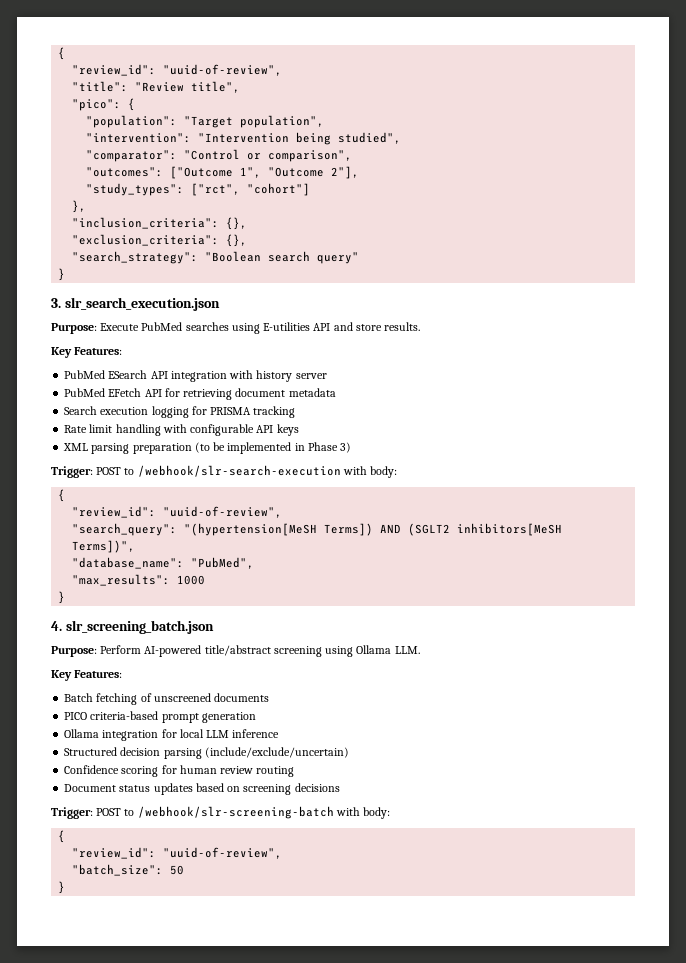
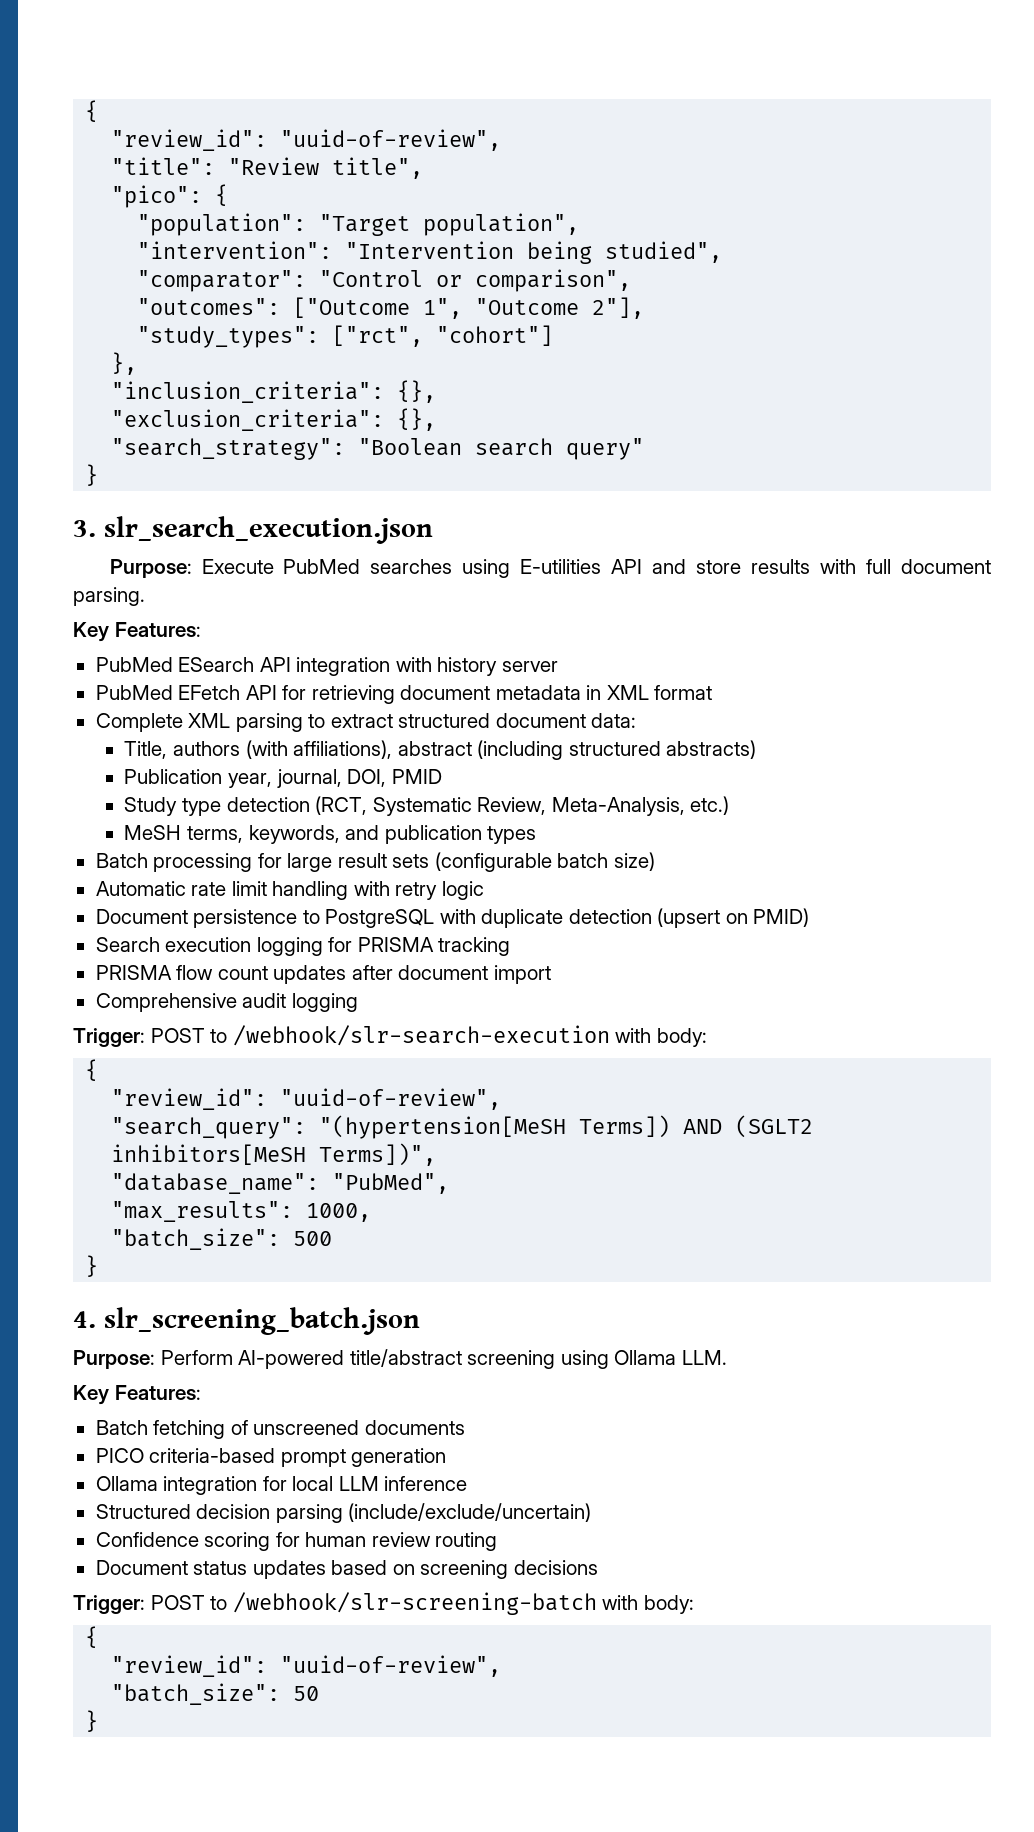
- Purpose: Execute PubMed searches using E-utilities API and store results.
+ Purpose: Execute PubMed searches using E-utilities API and store results with full document parsing.
- PubMed EFetch API for retrieving document metadata
+ PubMed EFetch API for retrieving document metadata in XML format
+ Complete XML parsing to extract structured document data:
+ Title, authors (with affiliations), abstract (including structured abstracts)
+ Publication year, journal, DOI, PMID
+ Study type detection (RCT, Systematic Review, Meta-Analysis, etc.)
+ MeSH terms, keywords, and publication types
+ Batch processing for large result sets (configurable batch size)
+ Automatic rate limit handling with retry logic
+ Document persistence to PostgreSQL with duplicate detection (upsert on PMID)
- Rate limit handling with configurable API keys
- XML parsing preparation (to be implemented in Phase 3)
+ PRISMA flow count updates after document import
+ Comprehensive audit logging
- "max_results": 1000
+ "max_results": 1000,
+ "batch_size": 500

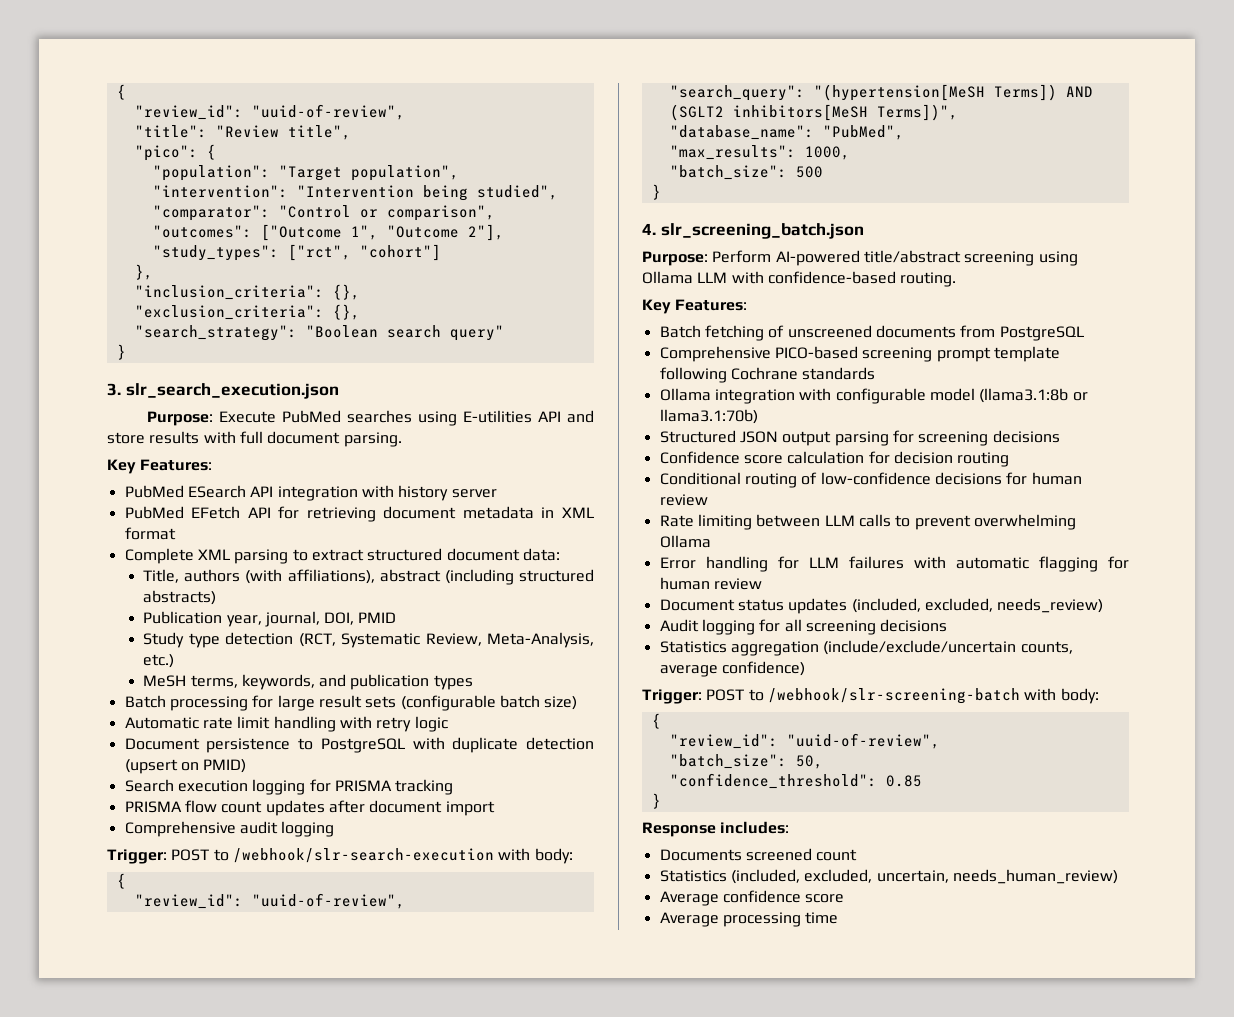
- Purpose: Perform AI-powered title/abstract screening using Ollama LLM.
+ Purpose: Perform AI-powered title/abstract screening using Ollama LLM with confidence-based routing.
- Batch fetching of unscreened documents
- PICO criteria-based prompt generation
- Ollama integration for local LLM inference
- Structured decision parsing (include/exclude/uncertain)
- Confidence scoring for human review routing
- Document status updates based on screening decisions
+ Batch fetching of unscreened documents from PostgreSQL
+ Comprehensive PICO-based screening prompt template following Cochrane standards
+ Ollama integration with configurable model (llama3.1:8b or llama3.1:70b)
+ Structured JSON output parsing for screening decisions
+ Confidence score calculation for decision routing
+ Conditional routing of low-confidence decisions for human review
+ Rate limiting between LLM calls to prevent overwhelming Ollama
+ Error handling for LLM failures with automatic flagging for human review
+ Document status updates (included, excluded, needs_review)
+ Audit logging for all screening decisions
+ Statistics aggregation (include/exclude/uncertain counts, average confidence)
- "batch_size": 50
+ "batch_size": 50,
+ "confidence_threshold": 0.85
  }
+ Response includes:
+ Documents screened count
+ Statistics (included, excluded, uncertain, needs_human_review)
+ Average confidence score
+ Average processing time

